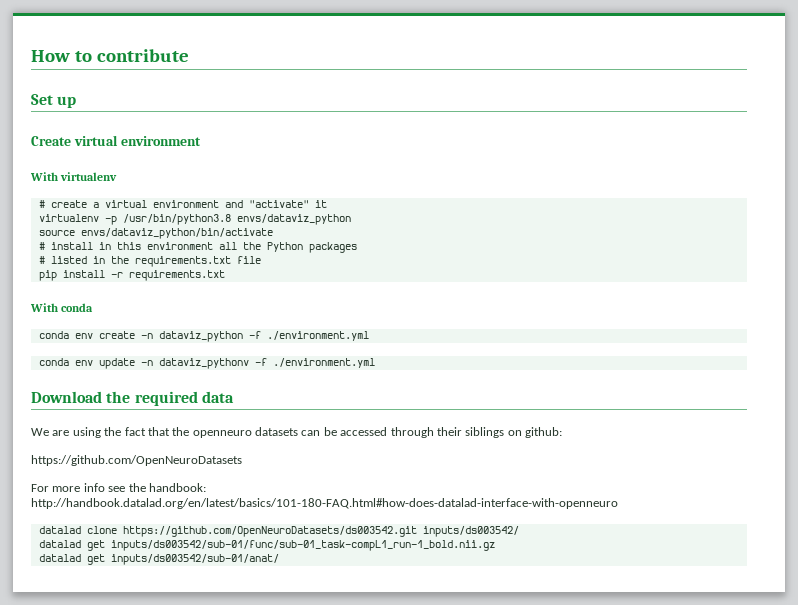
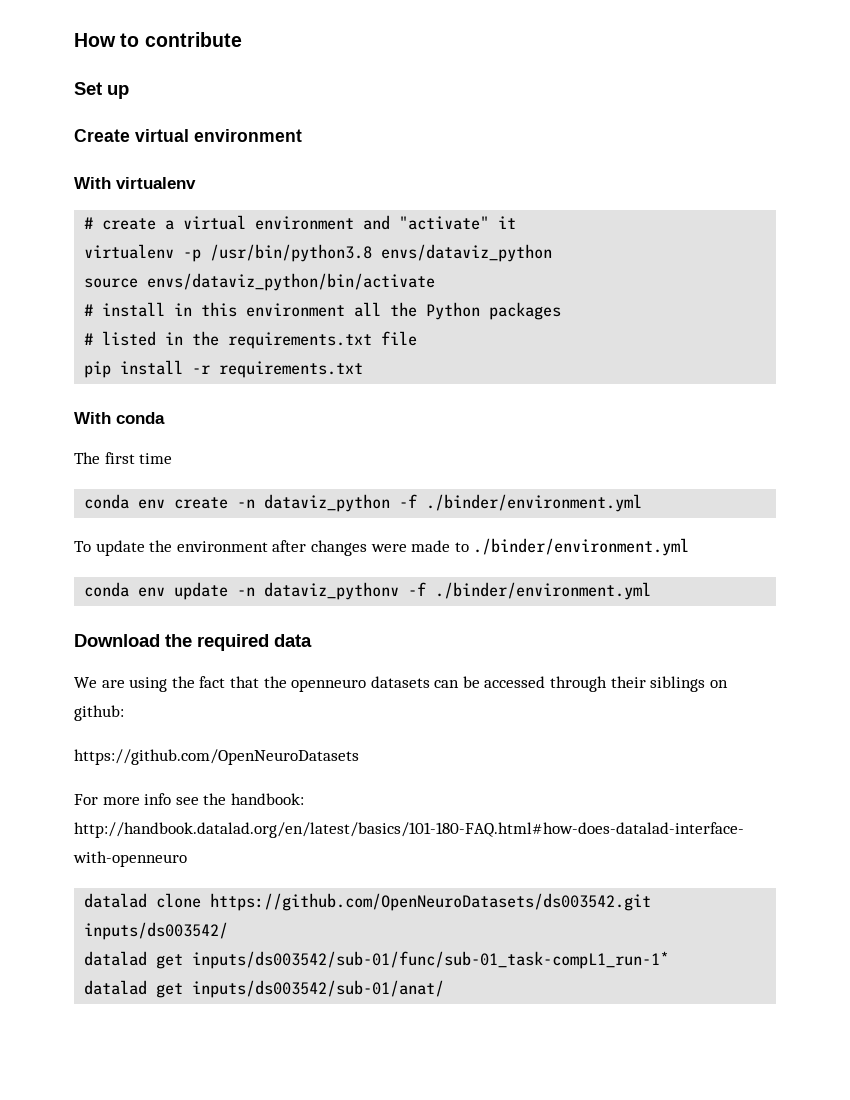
+ The first time
- conda env create -n dataviz_python -f ./environment.yml
+ conda env create -n dataviz_python -f ./binder/environment.yml
+ To update the environment after changes were made to ./binder/environment.yml
- conda env update -n dataviz_pythonv -f ./environment.yml
+ conda env update -n dataviz_pythonv -f ./binder/environment.yml
- datalad get inputs/ds003542/sub-01/func/sub-01_task-compL1_run-1_bold.nii.gz
+ datalad get inputs/ds003542/sub-01/func/sub-01_task-compL1_run-1*

